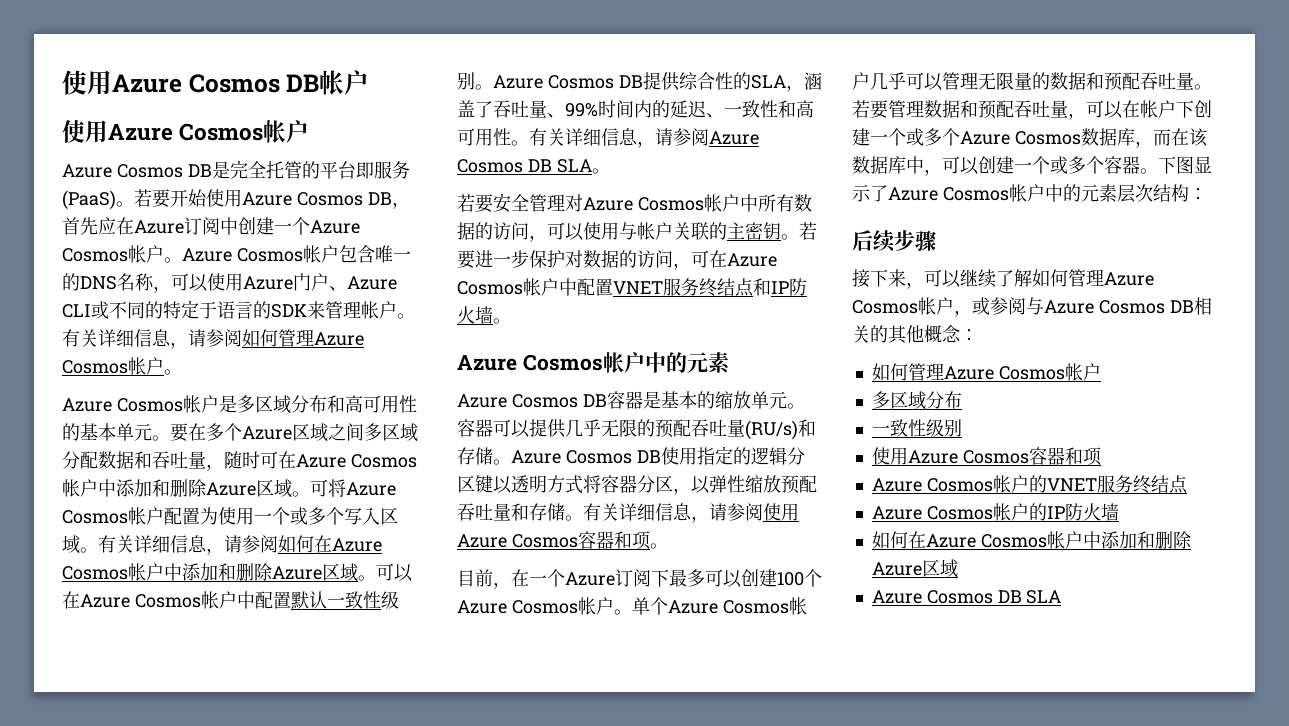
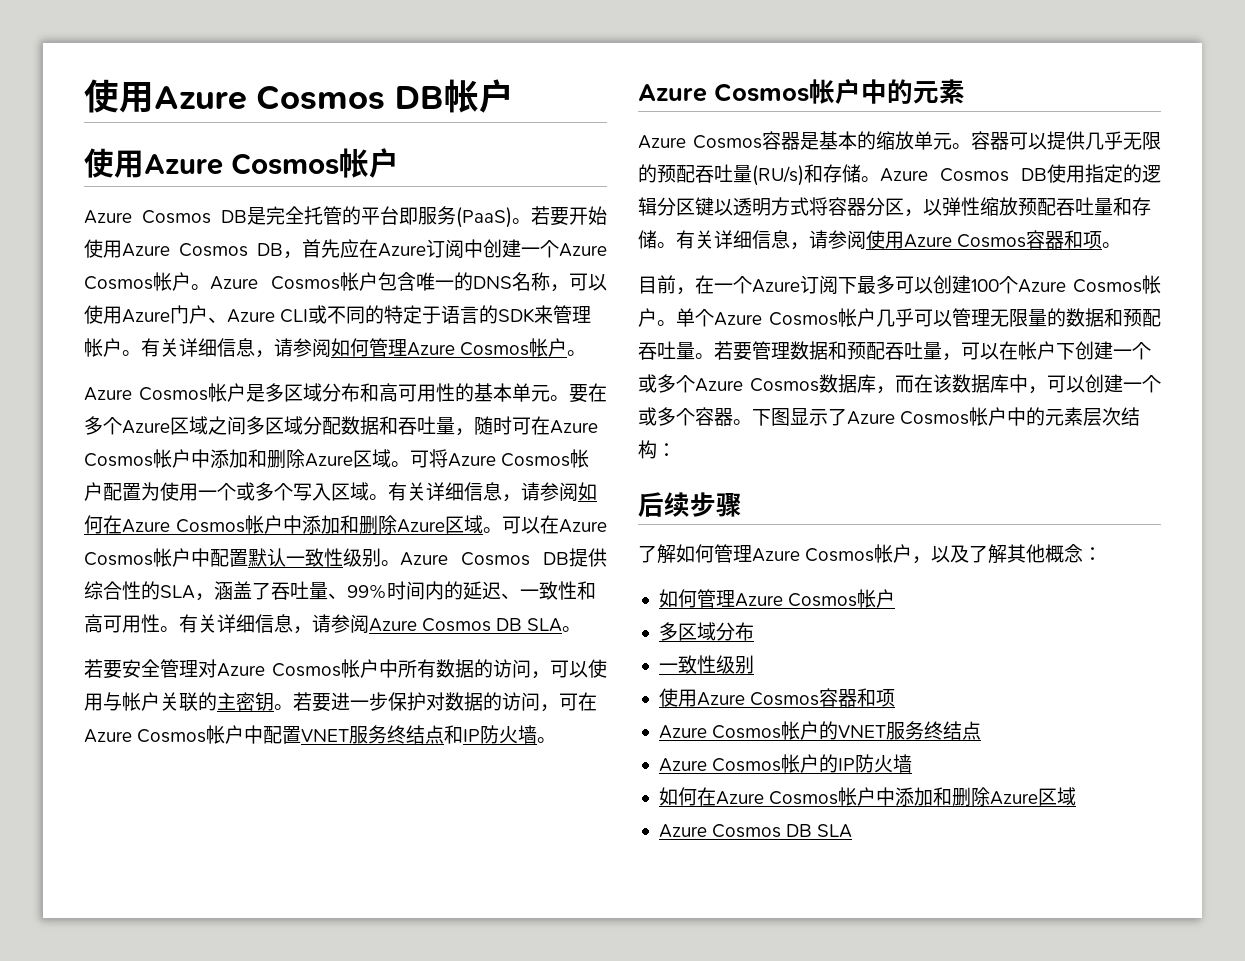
- Azure Cosmos DB容器是基本的缩放单元。
+ Azure Cosmos容器是基本的缩放单元。
- 接下来，可以继续了解如何管理Azure Cosmos帐户，或参阅与Azure Cosmos DB相关的其他概念：
+ 了解如何管理Azure Cosmos帐户，以及了解其他概念：

